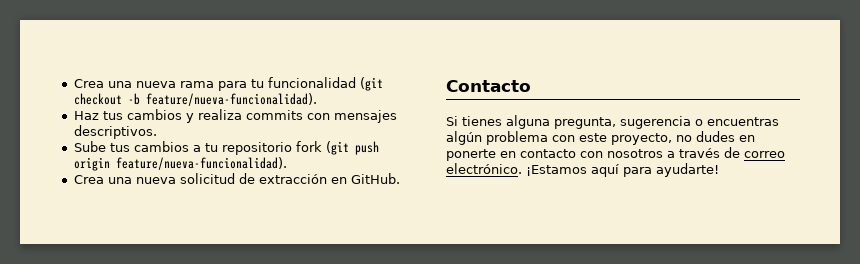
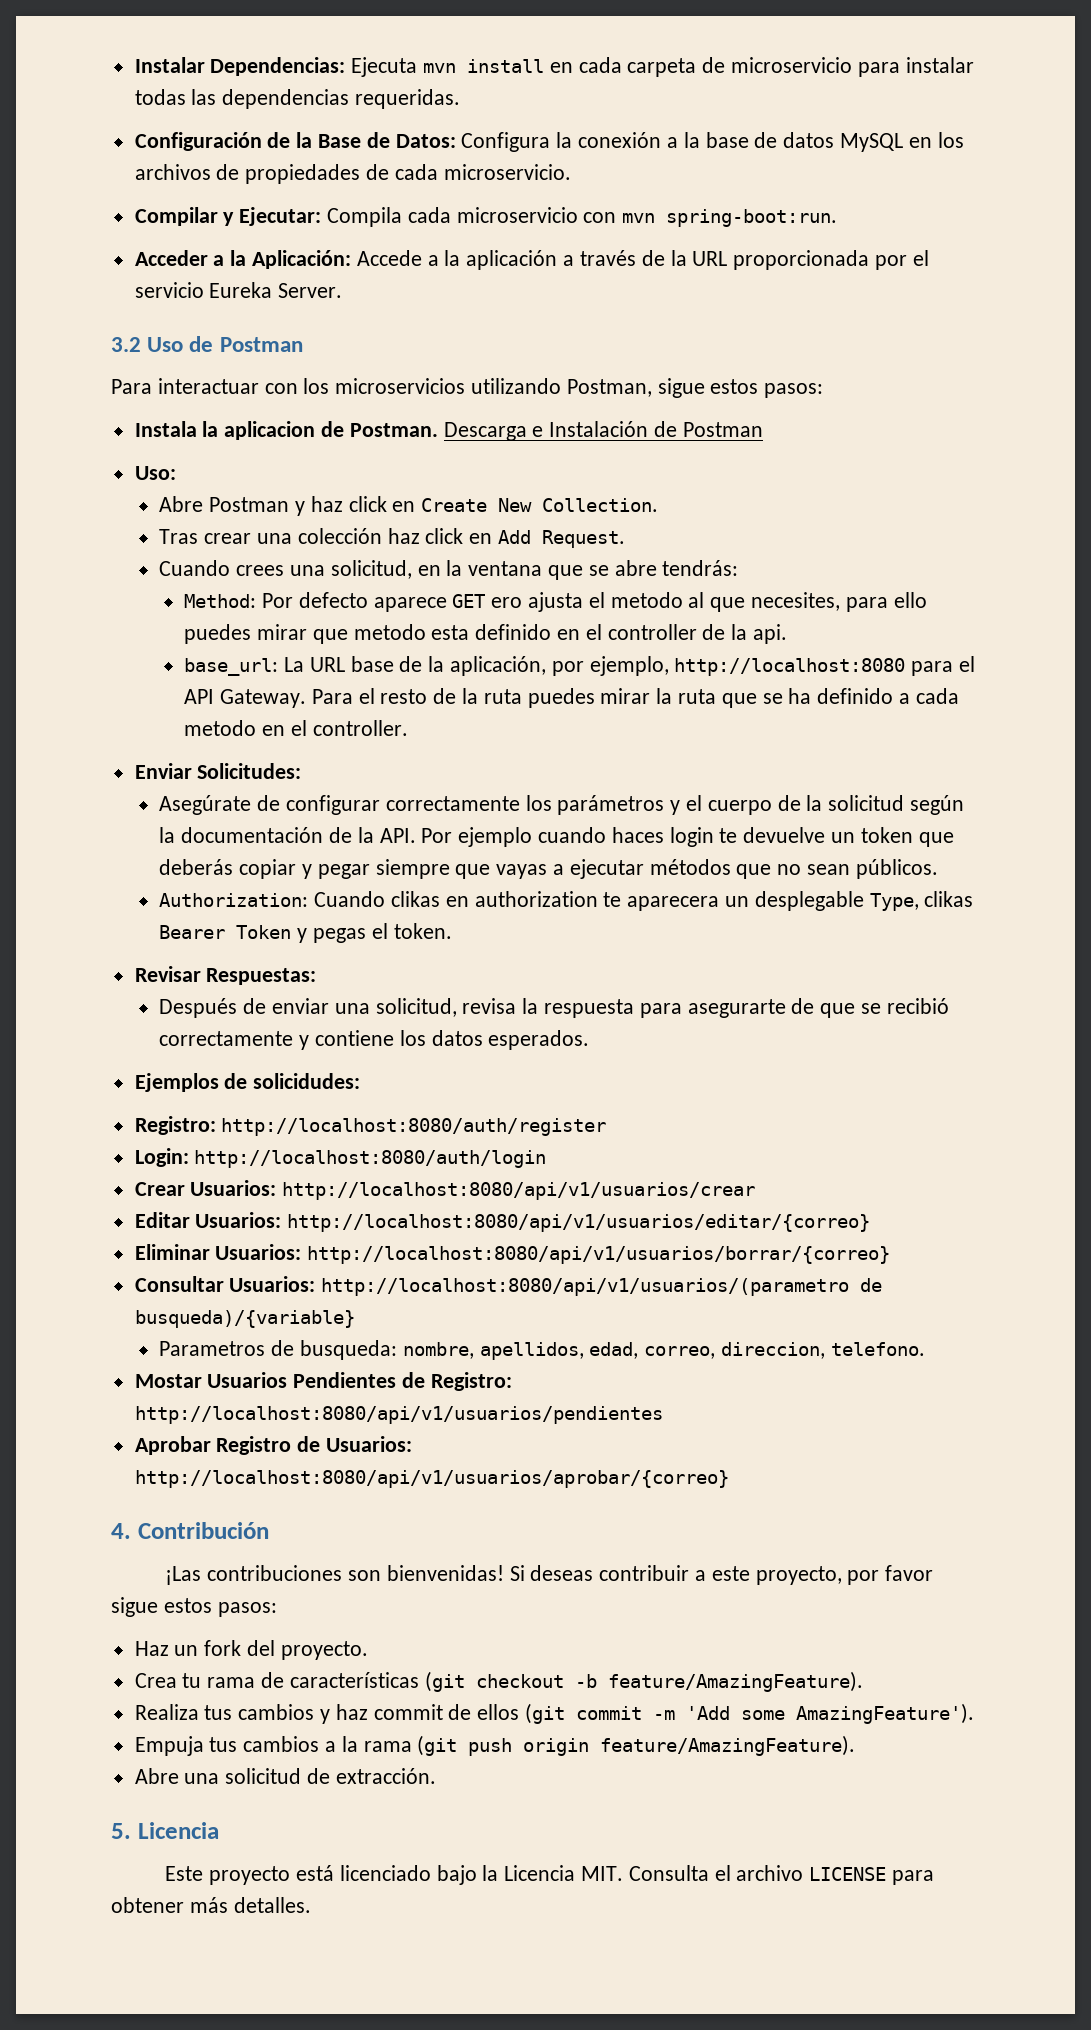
- Crea una nueva rama para tu funcionalidad (git checkout -b feature/nueva-funcionalidad).
- Haz tus cambios y realiza commits con mensajes descriptivos.
- Sube tus cambios a tu repositorio fork (git push origin feature/nueva-funcionalidad).
- Crea una nueva solicitud de extracción en GitHub.
- Contacto
- Si tienes alguna pregunta, sugerencia o encuentras algún problema con este proyecto, no dudes en ponerte en contacto con nosotros a través de correo electrónico. ¡Estamos aquí para ayudarte!
+ Instalar Dependencias: Ejecuta mvn install en cada carpeta de microservicio para instalar todas las dependencias requeridas.
+ Configuración de la Base de Datos: Configura la conexión a la base de datos MySQL en los archivos de propiedades de cada microservicio.
+ Compilar y Ejecutar: Compila cada microservicio con mvn spring-boot:run.
+ Acceder a la Aplicación: Accede a la aplicación a través de la URL proporcionada por el servicio Eureka Server.
+ 3.2 Uso de Postman
+ Para interactuar con los microservicios utilizando Postman, sigue estos pasos:
+ Instala la aplicacion de Postman. Descarga e Instalación de Postman
+ Uso:
+ Abre Postman y haz click en Create New Collection.
+ Tras crear una colección haz click en Add Request.
+ Cuando crees una solicitud, en la ventana que se abre tendrás:
+ Method: Por defecto aparece GET ero ajusta el metodo al que necesites, para ello puedes mirar que metodo esta definido en el controller de la api.
+ base_url: La URL base de la aplicación, por ejemplo, http://localhost:8080 para el API Gateway. Para el resto de la ruta puedes mirar la ruta que se ha definido a cada metodo en el controller.
+ Enviar Solicitudes:
+ Asegúrate de configurar correctamente los parámetros y el cuerpo de la solicitud según la documentación de la API. Por ejemplo cuando haces login te devuelve un token que deberás copiar y pegar siempre que vayas a ejecutar métodos que no sean públicos.
+ Authorization: Cuando clikas en authorization te aparecera un desplegable Type, clikas Bearer Token y pegas el token.
+ Revisar Respuestas:
+ Después de enviar una solicitud, revisa la respuesta para asegurarte de que se recibió correctamente y contiene los datos esperados.
+ Ejemplos de solicidudes:
+ Registro: http://localhost:8080/auth/register
+ Login: http://localhost:8080/auth/login
+ Crear Usuarios: http://localhost:8080/api/v1/usuarios/crear
+ Editar Usuarios: http://localhost:8080/api/v1/usuarios/editar/{correo}
+ Eliminar Usuarios: http://localhost:8080/api/v1/usuarios/borrar/{correo}
+ Consultar Usuarios: http://localhost:8080/api/v1/usuarios/(parametro de busqueda)/{variable}
+ Parametros de busqueda: nombre, apellidos, edad, correo, direccion, telefono.
+ Mostar Usuarios Pendientes de Registro: http://localhost:8080/api/v1/usuarios/pendientes
+ Aprobar Registro de Usuarios: http://localhost:8080/api/v1/usuarios/aprobar/{correo}
+ 4. Contribución
+ ¡Las contribuciones son bienvenidas! Si deseas contribuir a este proyecto, por favor sigue estos pasos:
+ Haz un fork del proyecto.
+ Crea tu rama de características (git checkout -b feature/AmazingFeature).
+ Realiza tus cambios y haz commit de ellos (git commit -m 'Add some AmazingFeature').
+ Empuja tus cambios a la rama (git push origin feature/AmazingFeature).
+ Abre una solicitud de extracción.
+ 5. Licencia
+ Este proyecto está licenciado bajo la Licencia MIT. Consulta el archivo LICENSE para obtener más detalles.

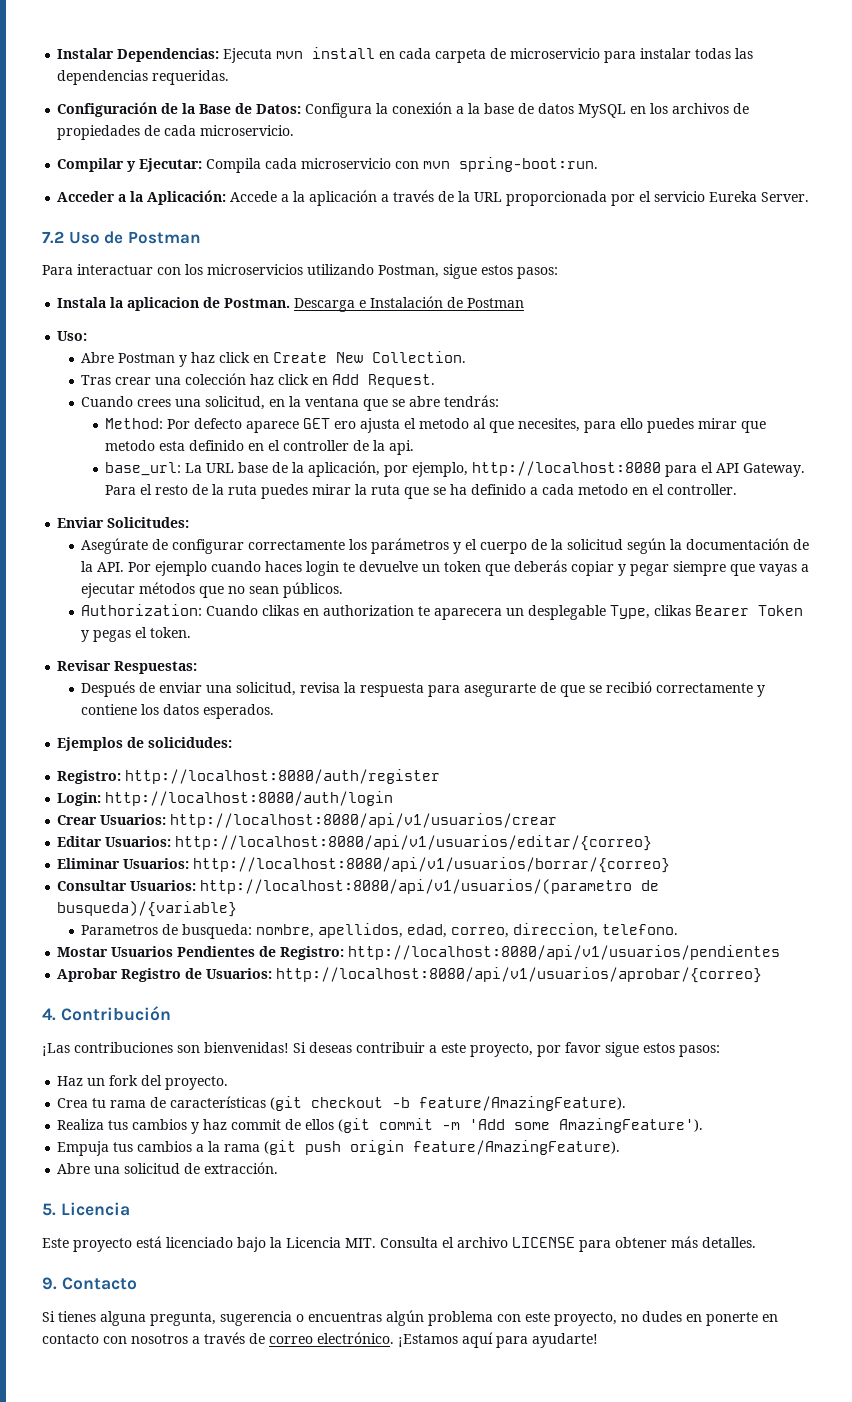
- 3.2 Uso de Postman
+ 7.2 Uso de Postman
+ 9. Contacto
+ Si tienes alguna pregunta, sugerencia o encuentras algún problema con este proyecto, no dudes en ponerte en contacto con nosotros a través de correo electrónico. ¡Estamos aquí para ayudarte!

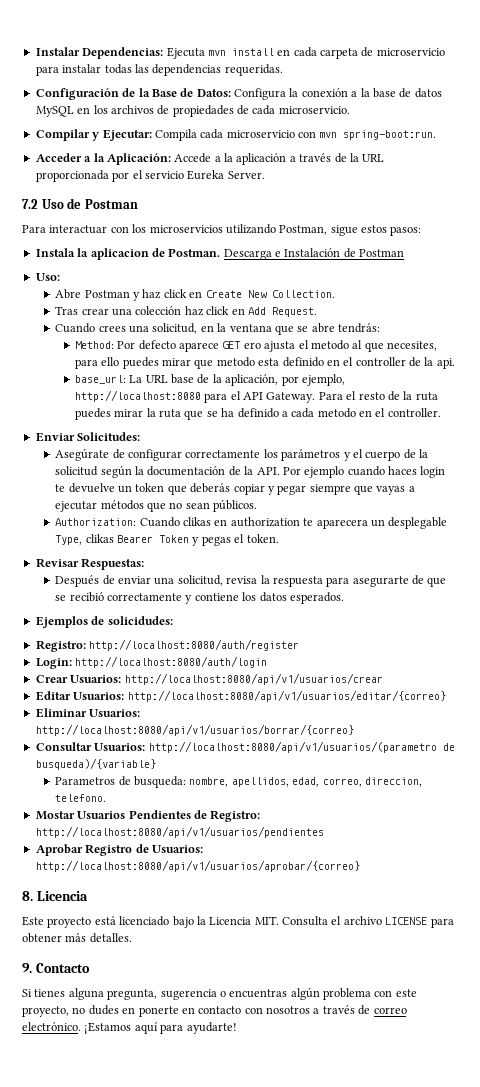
- 4. Contribución
- ¡Las contribuciones son bienvenidas! Si deseas contribuir a este proyecto, por favor sigue estos pasos:
- Haz un fork del proyecto.
- Crea tu rama de características (git checkout -b feature/AmazingFeature).
- Realiza tus cambios y haz commit de ellos (git commit -m 'Add some AmazingFeature').
- Empuja tus cambios a la rama (git push origin feature/AmazingFeature).
- Abre una solicitud de extracción.
- 5. Licencia
+ 8. Licencia

